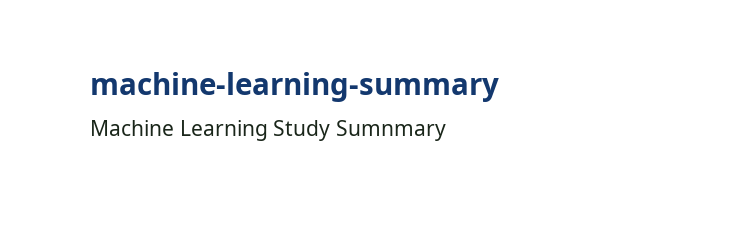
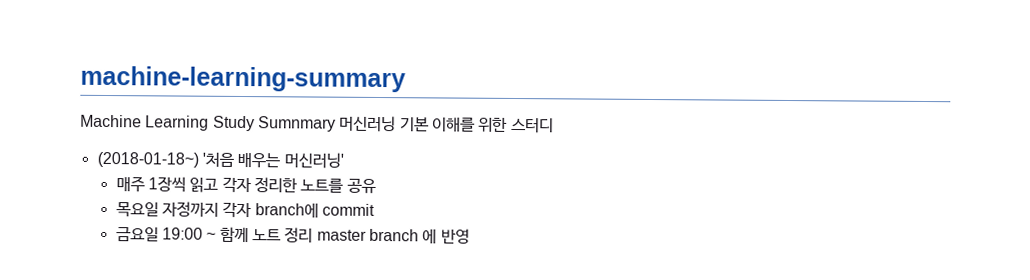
- Machine Learning Study Sumnmary
+ Machine Learning Study Sumnmary 머신러닝 기본 이해를 위한 스터디
+ (2018-01-18~) '처음 배우는 머신러닝'
+ 매주 1장씩 읽고 각자 정리한 노트를 공유
+ 목요일 자정까지 각자 branch에 commit
+ 금요일 19:00 ~ 함께 노트 정리 master branch 에 반영

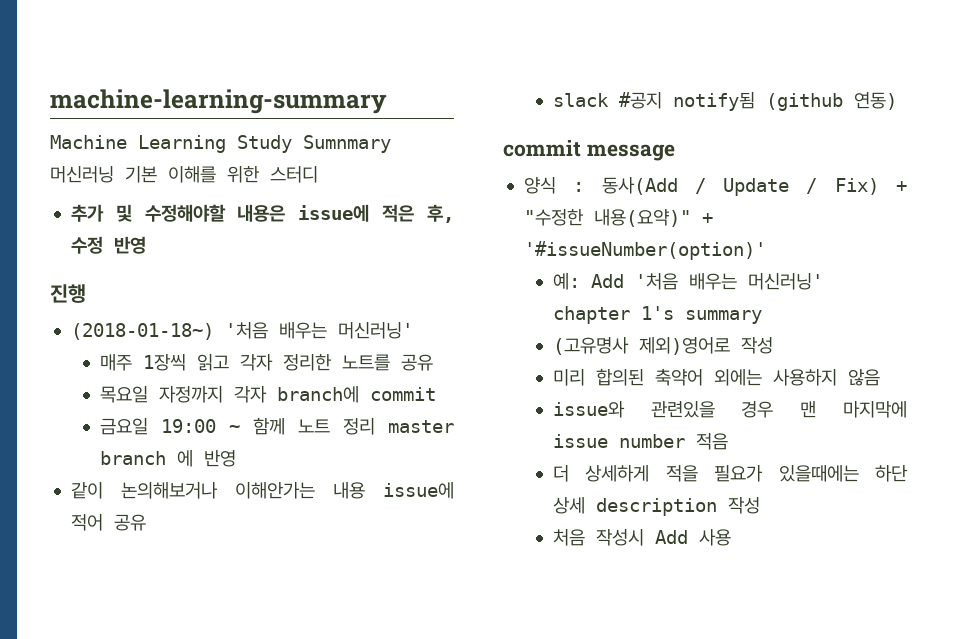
+ 추가 및 수정해야할 내용은 issue에 적은 후, 수정 반영
+ 진행
+ 같이 논의해보거나 이해안가는 내용 issue에 적어 공유
+ slack #공지 notify됨 (github 연동)
+ commit message
+ 양식 : 동사(Add / Update / Fix) + "수정한 내용(요약)" + '#issueNumber(option)'
+ 예: Add '처음 배우는 머신러닝' chapter 1's summary
+ (고유명사 제외)영어로 작성
+ 미리 합의된 축약어 외에는 사용하지 않음
+ issue와 관련있을 경우 맨 마지막에 issue number 적음
+ 더 상세하게 적을 필요가 있을때에는 하단 상세 description 작성
+ 처음 작성시 Add 사용

